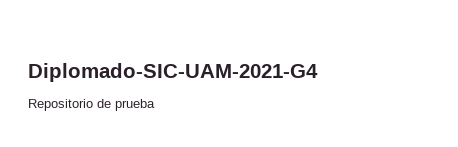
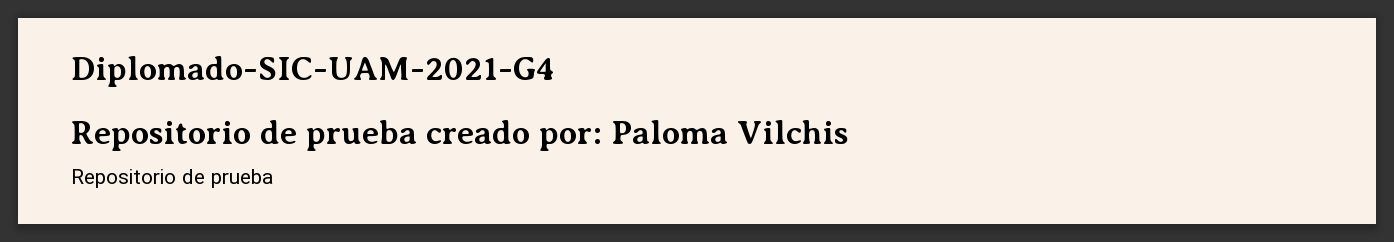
+ Repositorio de prueba creado por: Paloma Vilchis

